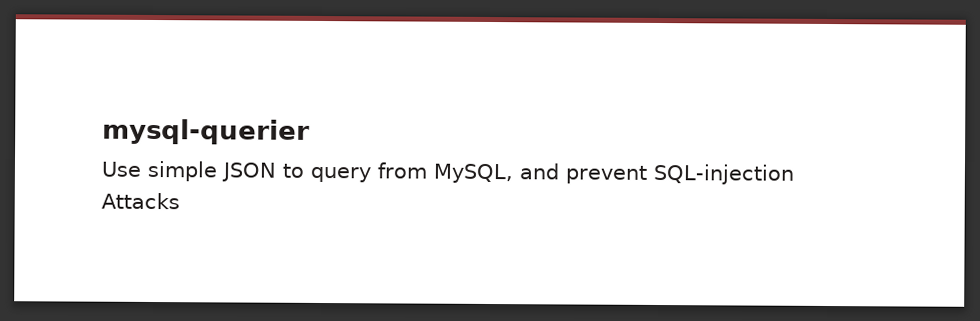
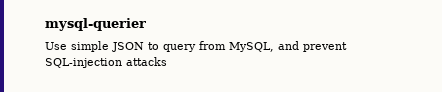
- Use simple JSON to query from MySQL, and prevent SQL-injection Attacks
+ Use simple JSON to query from MySQL, and prevent SQL-injection attacks

